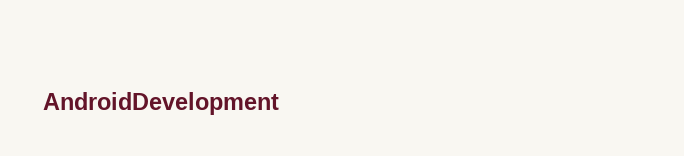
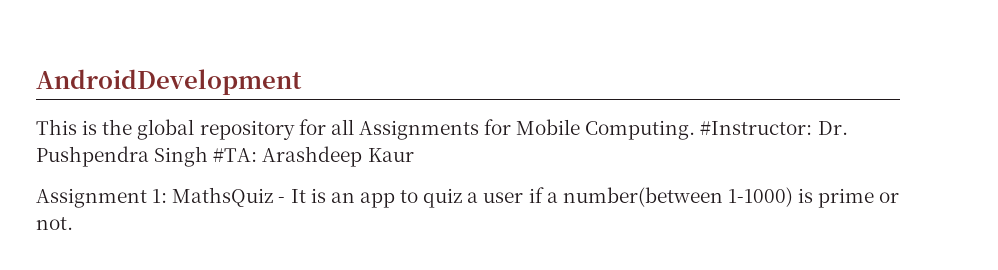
+ This is the global repository for all Assignments for Mobile Computing. #Instructor: Dr. Pushpendra Singh #TA: Arashdeep Kaur
+ Assignment 1: MathsQuiz - It is an app to quiz a user if a number(between 1-1000) is prime or not.

